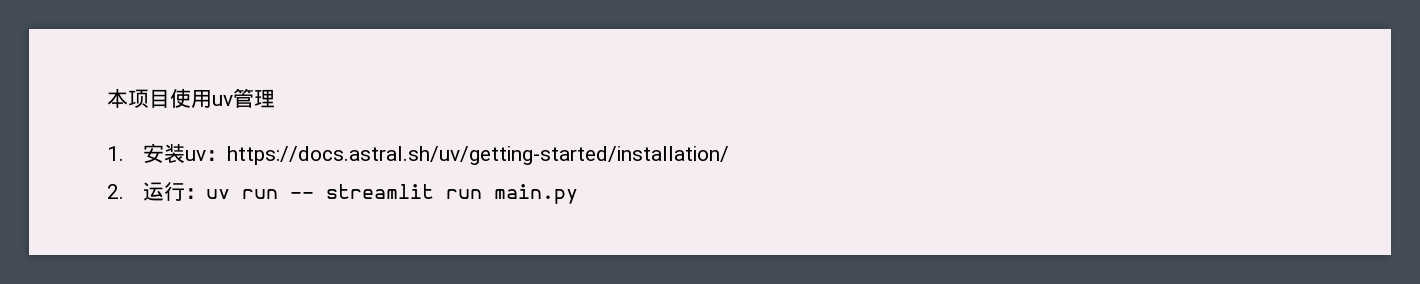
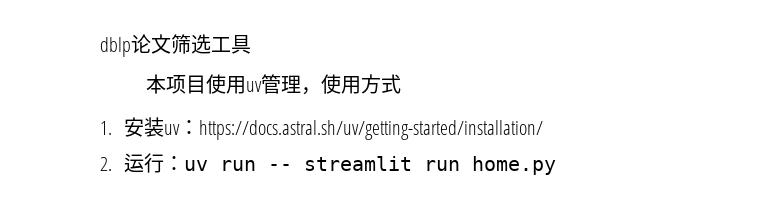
+ dblp论文筛选工具
- 本项目使用uv管理
+ 本项目使用uv管理，使用方式
- 2.运行：uv run -- streamlit run main.py
+ 2.运行：uv run -- streamlit run home.py

